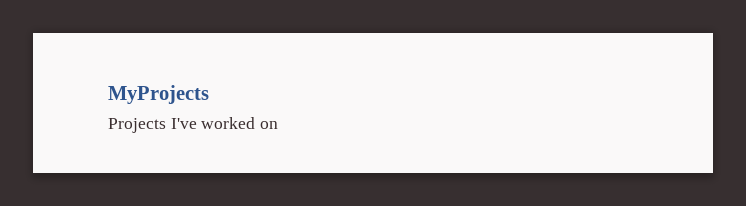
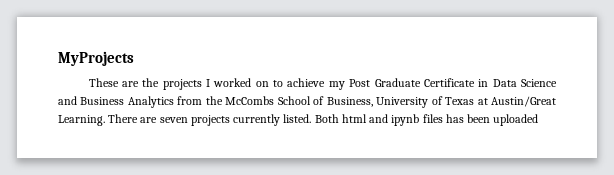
- Projects I've worked on
+ These are the projects I worked on to achieve my Post Graduate Certificate in Data Science and Business Analytics from the McCombs School of Business, University of Texas at Austin/Great Learning. There are seven projects currently listed. Both html and ipynb files has been uploaded

